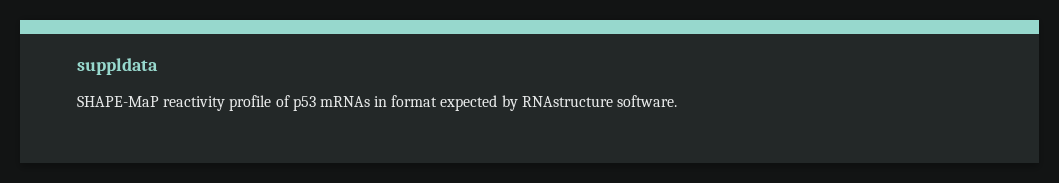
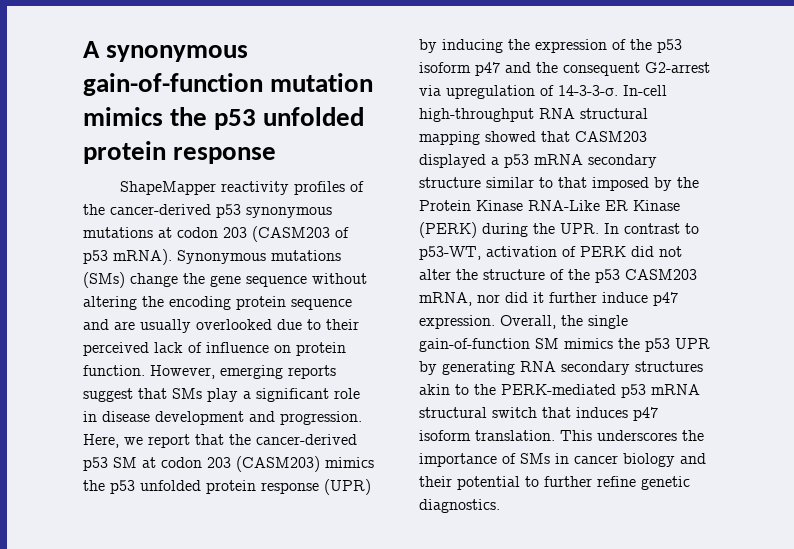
- suppldata
- SHAPE-MaP reactivity profile of p53 mRNAs in format expected by RNAstructure software.
+ A synonymous gain-of-function mutation mimics the p53 unfolded protein response
+ ShapeMapper reactivity profiles of the cancer-derived p53 synonymous mutations at codon 203 (CASM203 of p53 mRNA). Synonymous mutations (SMs) change the gene sequence without altering the encoding protein sequence and are usually overlooked due to their perceived lack of influence on protein function. However, emerging reports suggest that SMs play a significant role in disease development and progression. Here, we report that the cancer-derived p53 SM at codon 203 (CASM203) mimics the p53 unfolded protein response (UPR) by inducing the expression of the p53 isoform p47 and the consequent G2-arrest via upregulation of 14-3-3-σ. In-cell high-throughput RNA structural mapping showed that CASM203 displayed a p53 mRNA secondary structure similar to that imposed by the Protein Kinase RNA-Like ER Kinase (PERK) during the UPR. In contrast to p53-WT, activation of PERK did not alter the structure of the p53 CASM203 mRNA, nor did it further induce p47 expression. Overall, the single gain-of-function SM mimics the p53 UPR by generating RNA secondary structures akin to the PERK-mediated p53 mRNA structural switch that induces p47 isoform translation. This underscores the importance of SMs in cancer biology and their potential to further refine genetic diagnostics.

